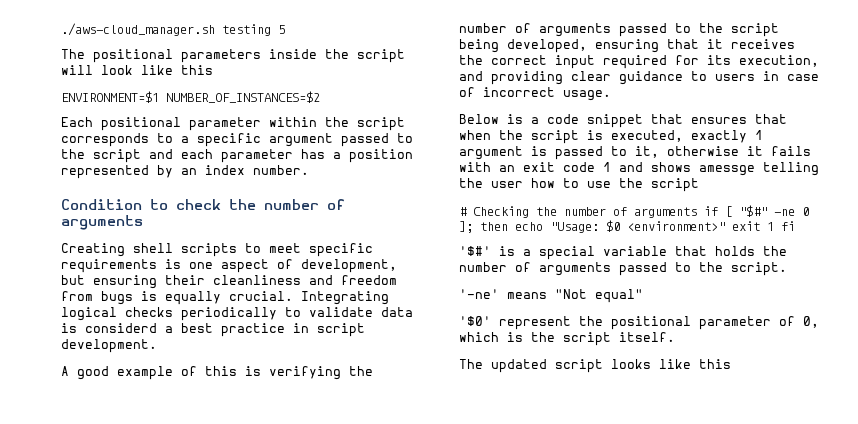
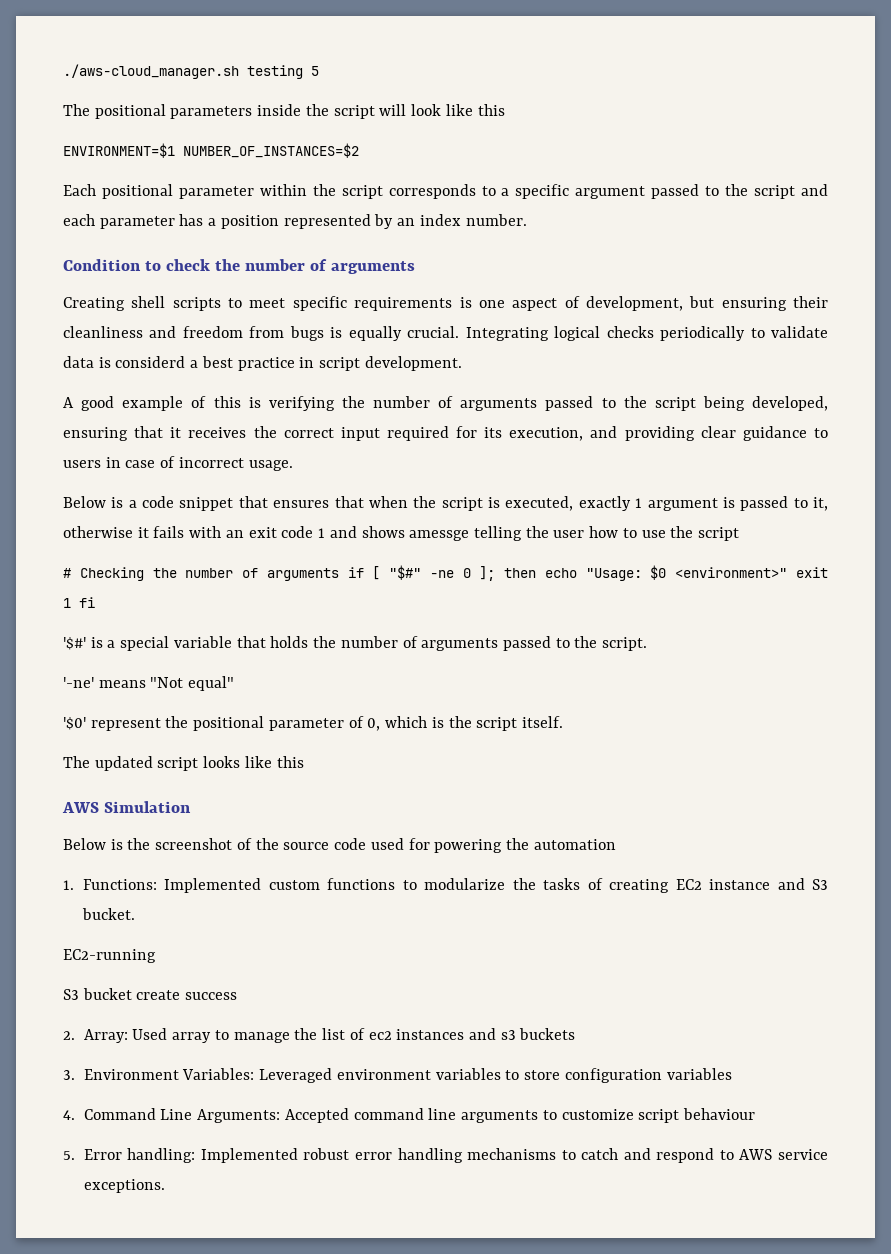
+ AWS Simulation
+ Below is the screenshot of the source code used for powering the automation
+ 1. Functions: Implemented custom functions to modularize the tasks of creating EC2 instance and S3 bucket.
+ EC2-running
+ S3 bucket create success
+ 2. Array: Used array to manage the list of ec2 instances and s3 buckets
+ 3. Environment Variables: Leveraged environment variables to store configuration variables
+ 4. Command Line Arguments: Accepted command line arguments to customize script behaviour
+ 5. Error handling: Implemented robust error handling mechanisms to catch and respond to AWS service exceptions.

